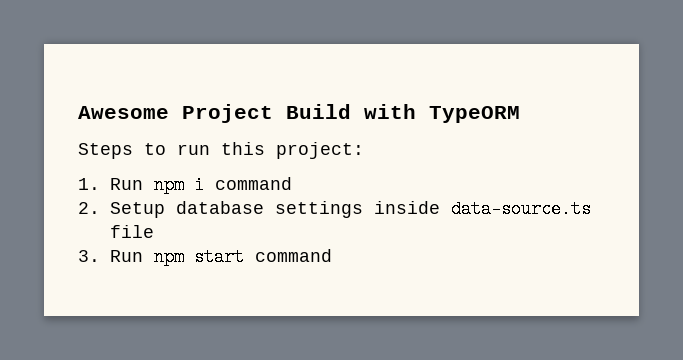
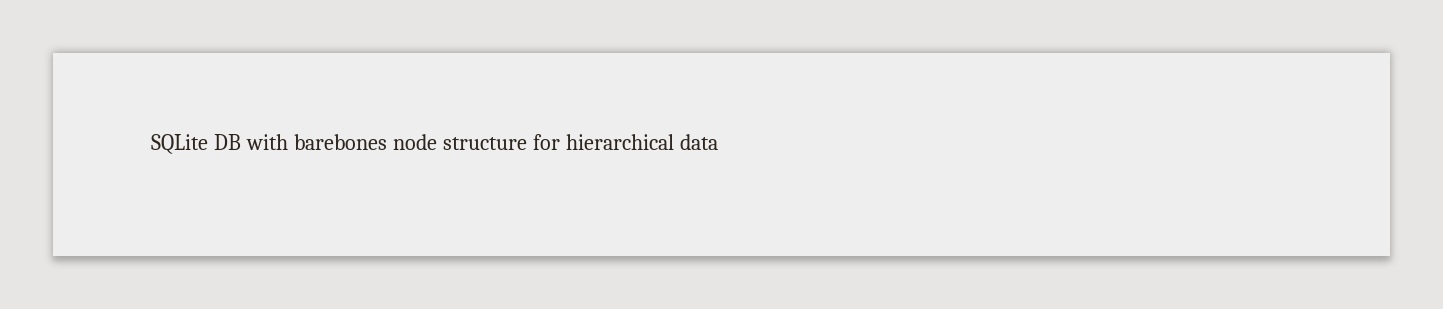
- Awesome Project Build with TypeORM
- Steps to run this project:
- 1. Run npm i command
- 2. Setup database settings inside data-source.ts file
- 3. Run npm start command
+ SQLite DB with barebones node structure for hierarchical data

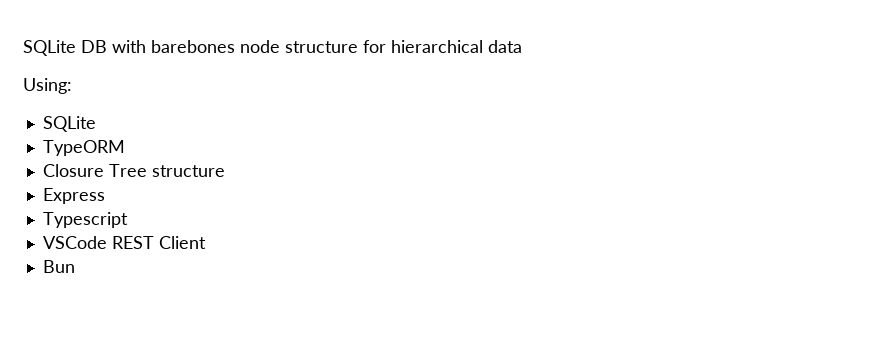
+ Using:
+ SQLite
+ TypeORM
+ Closure Tree structure
+ Express
+ Typescript
+ VSCode REST Client
+ Bun

